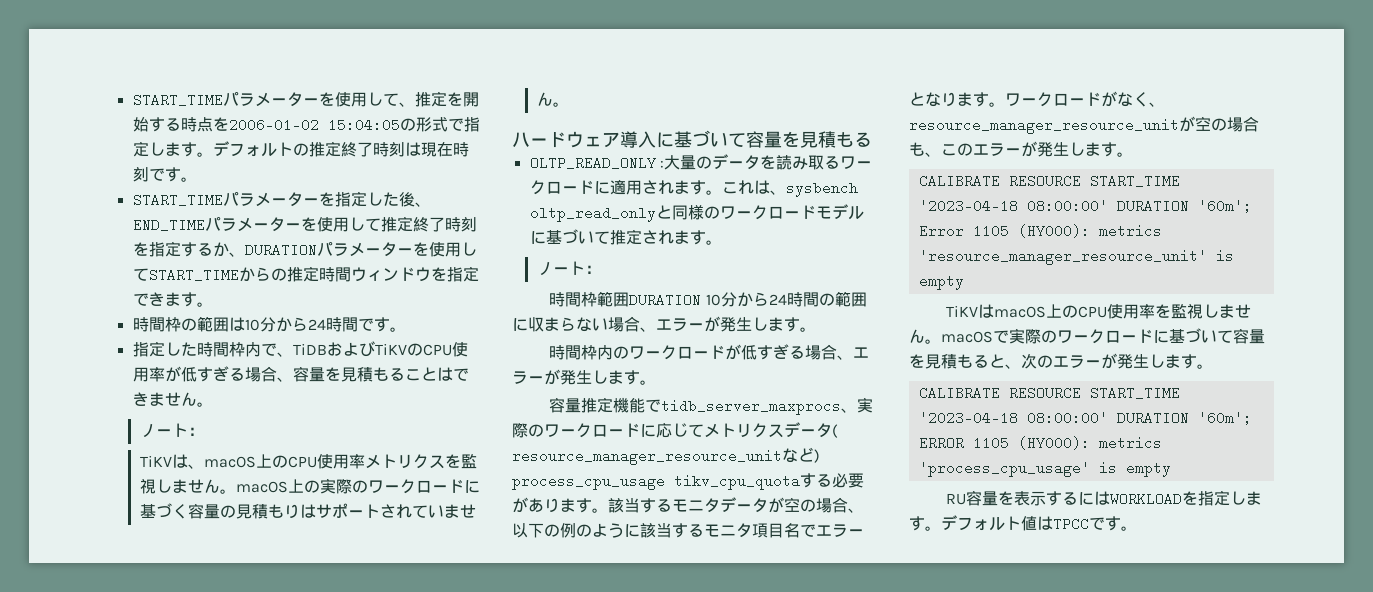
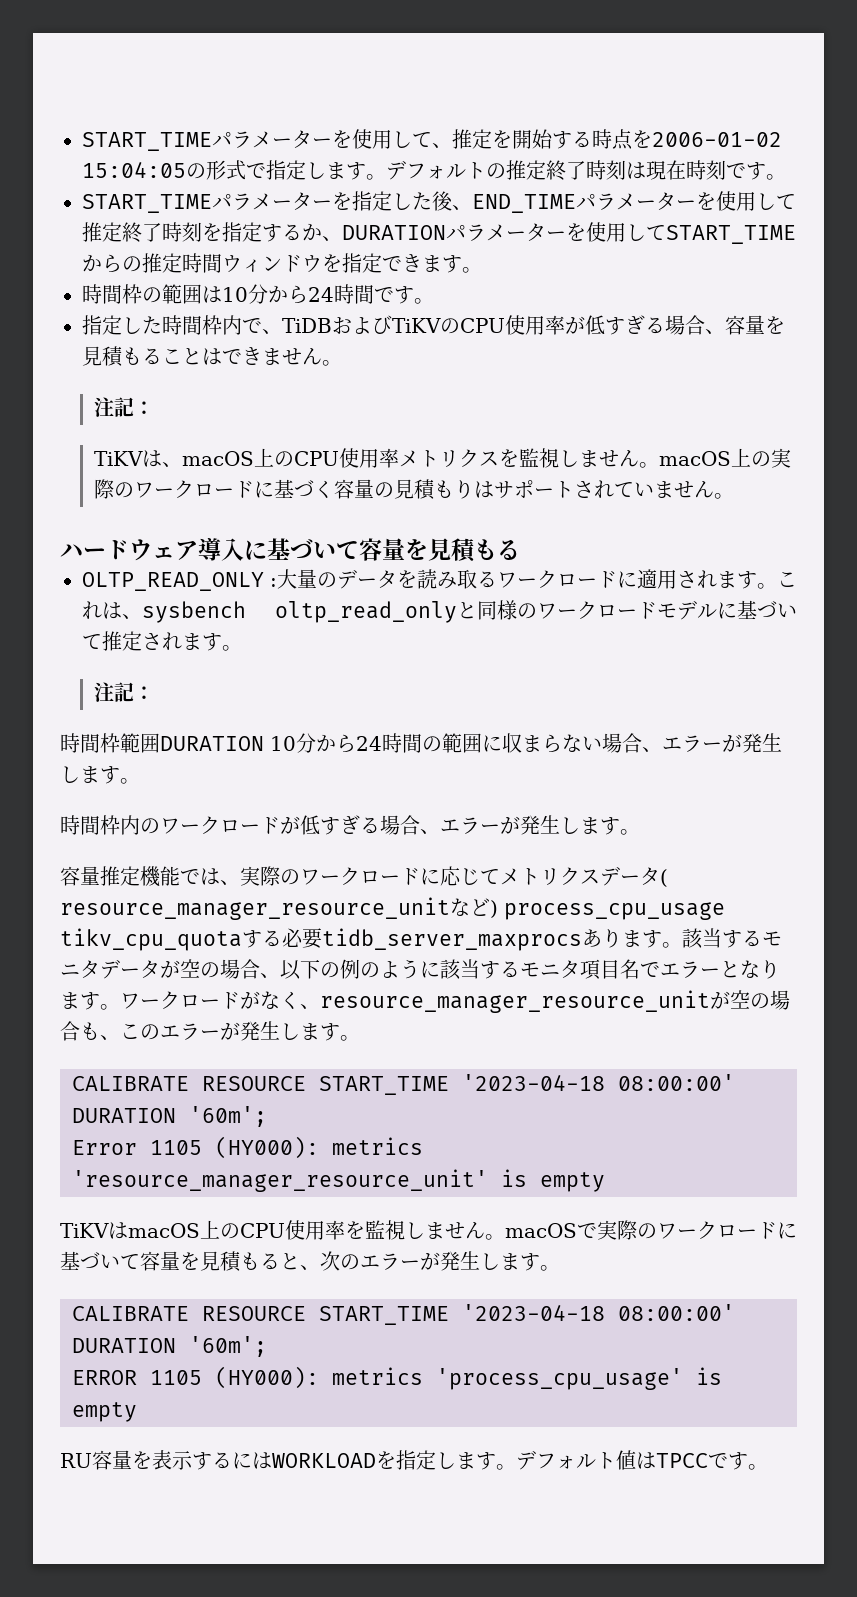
  指定した時間枠内で、TiDBおよびTiKVのCPU使用率が低すぎる場合、容量を見積もることはできません。
- ノート：
+ 注記：
  これは、sysbench oltp_read_onlyと同様のワークロードモデルに基づいて推定されます。
- ノート：
+ 注記：
- 容量推定機能でtidb_server_maxprocs、実際のワークロードに応じてメトリクスデータ( resource_manager_resource_unitなど) process_cpu_usage tikv_cpu_quotaする必要があります。
+ 容量推定機能では、実際のワークロードに応じてメトリクスデータ( resource_manager_resource_unitなど) process_cpu_usage tikv_cpu_quotaする必要tidb_server_maxprocsあります。

